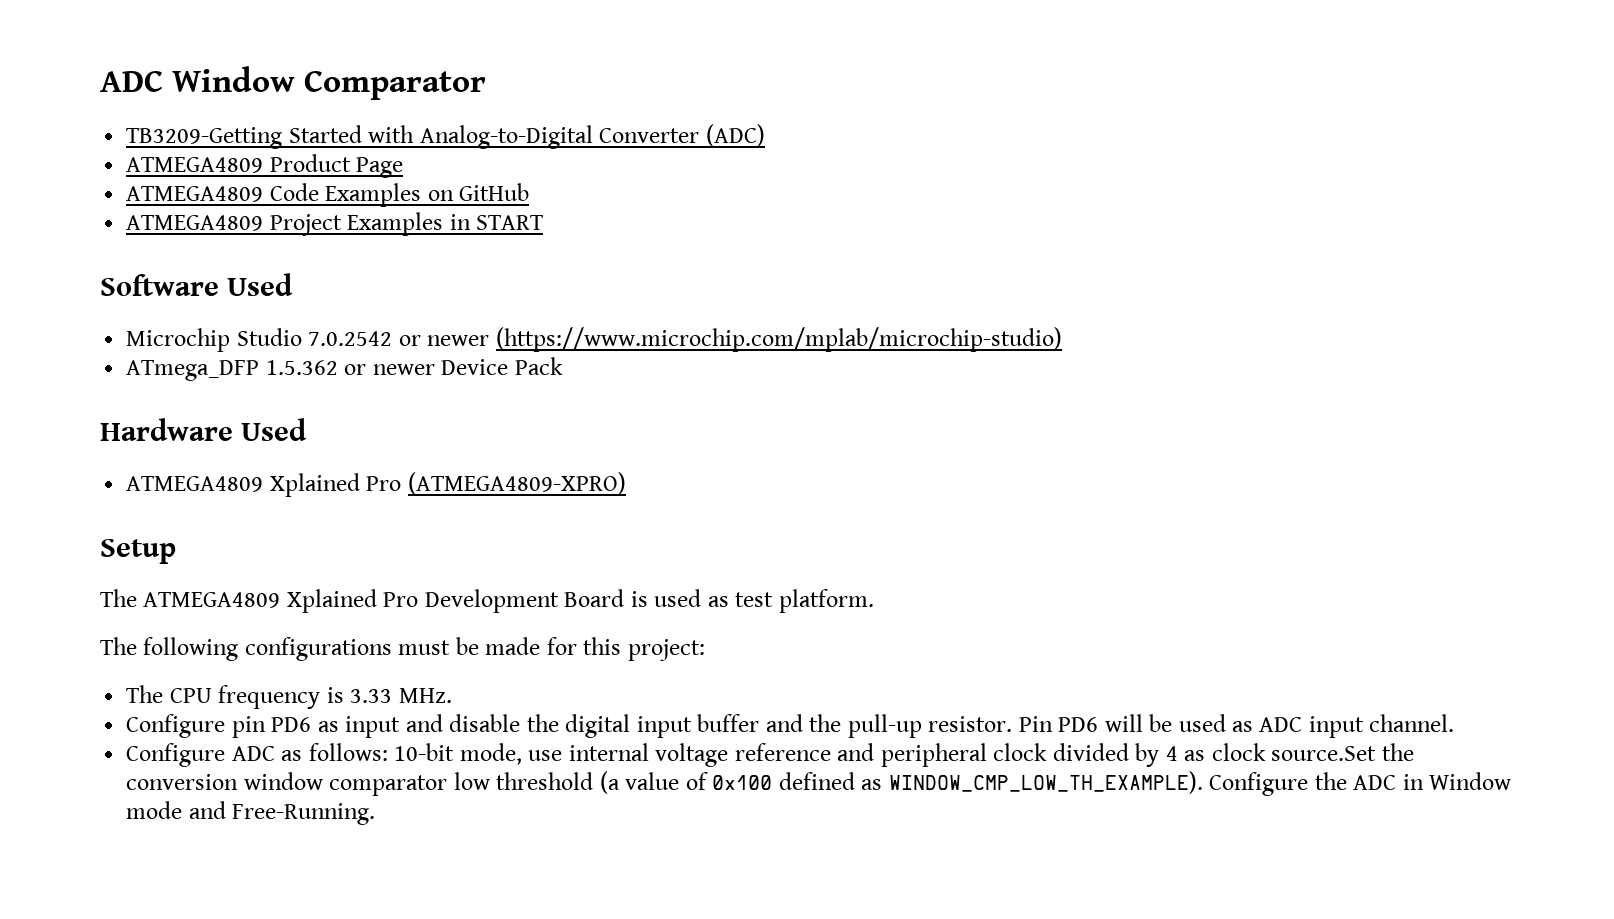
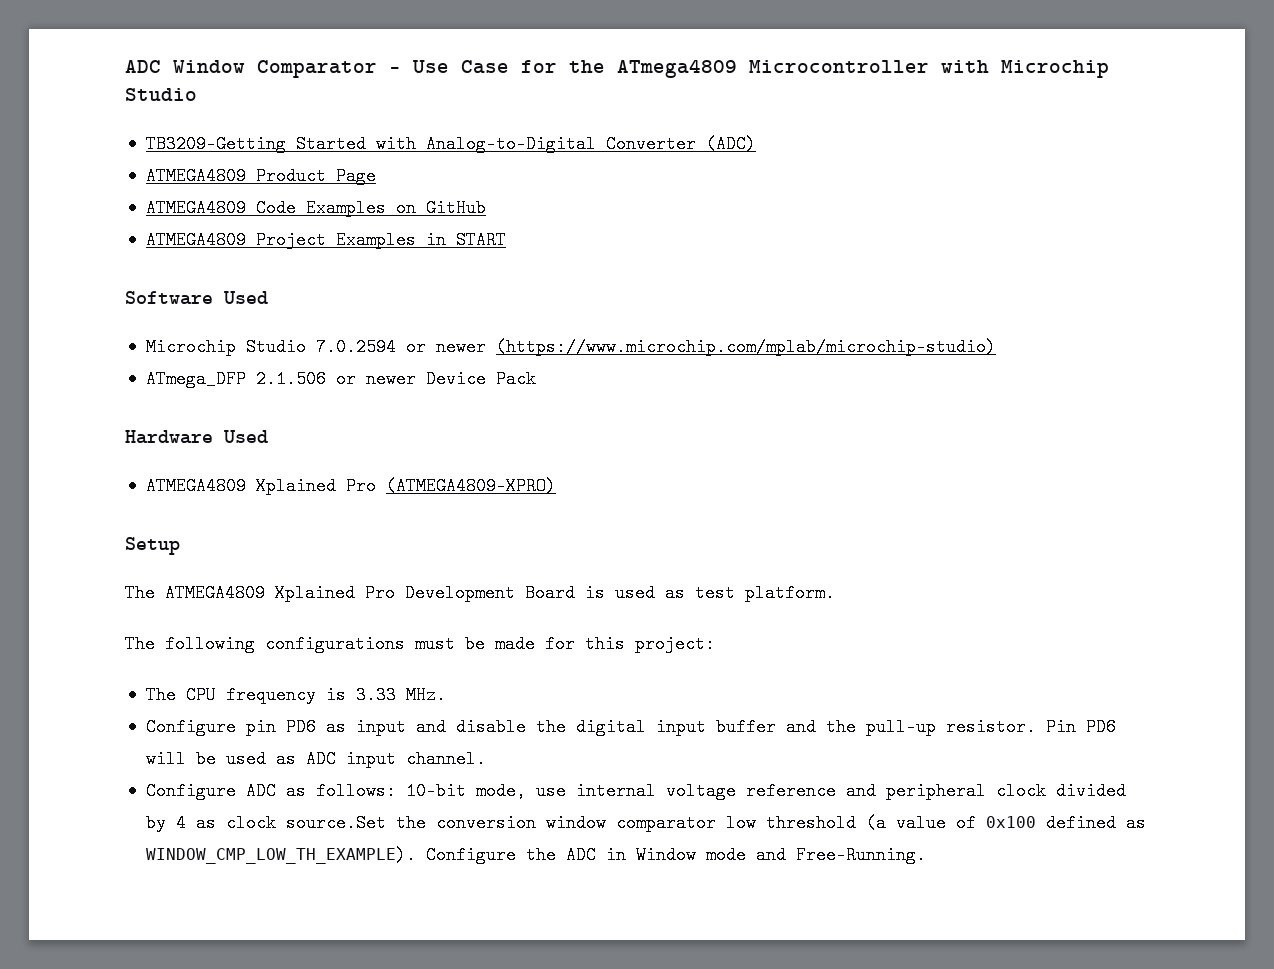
- ADC Window Comparator
+ ADC Window Comparator - Use Case for the ATmega4809 Microcontroller with Microchip Studio
- Microchip Studio 7.0.2542 or newer (https://www.microchip.com/mplab/microchip-studio)
+ Microchip Studio 7.0.2594 or newer (https://www.microchip.com/mplab/microchip-studio)
- ATmega_DFP 1.5.362 or newer Device Pack
+ ATmega_DFP 2.1.506 or newer Device Pack

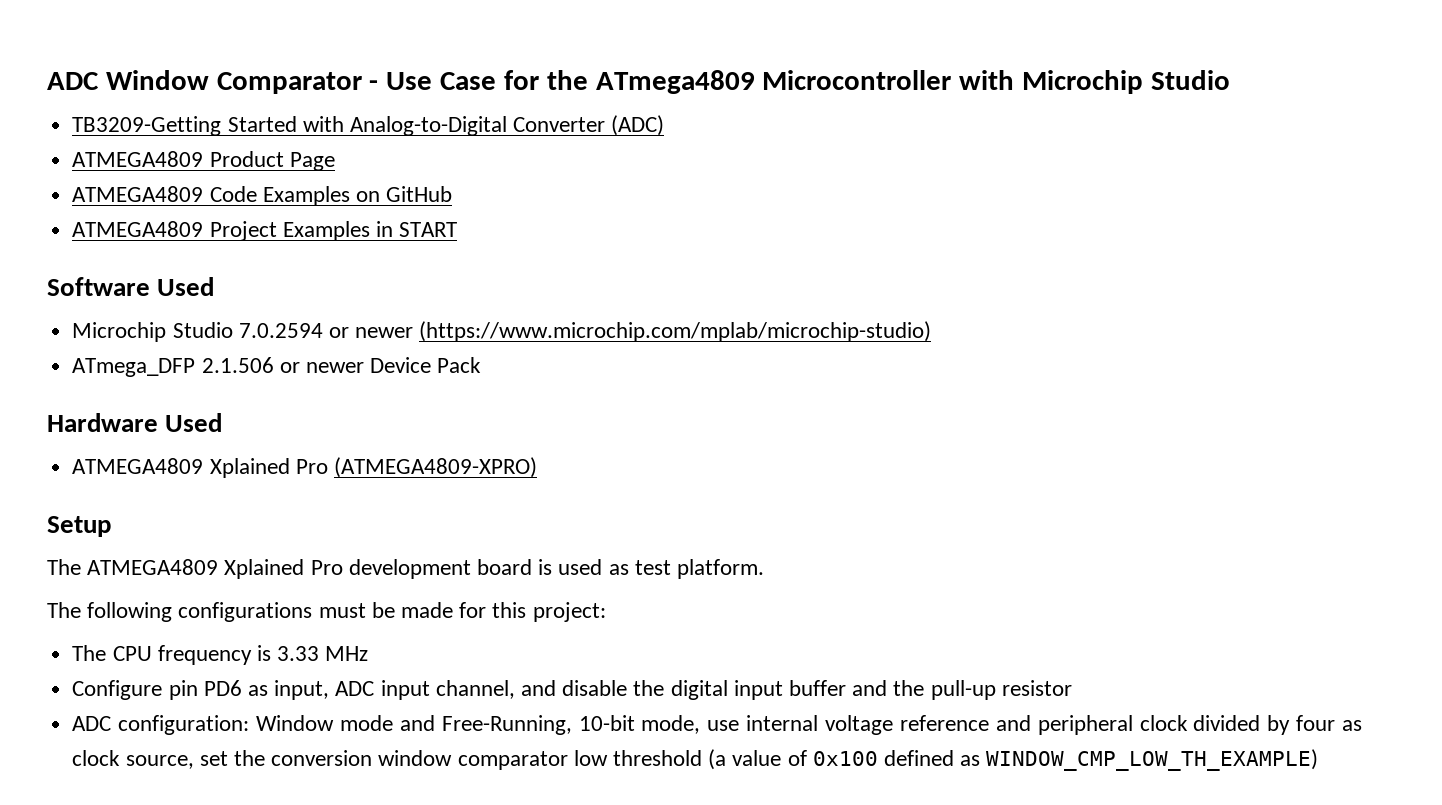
- The ATMEGA4809 Xplained Pro Development Board is used as test platform.
+ The ATMEGA4809 Xplained Pro development board is used as test platform.
- The CPU frequency is 3.33 MHz.
+ The CPU frequency is 3.33 MHz
- Configure pin PD6 as input and disable the digital input buffer and the pull-up resistor. Pin PD6 will be used as ADC input channel.
- Configure ADC as follows: 10-bit mode, use internal voltage reference and peripheral clock divided by 4 as clock source.Set the conversion window comparator low threshold (a value of 0x100 defined as WINDOW_CMP_LOW_TH_EXAMPLE). Configure the ADC in Window mode and Free-Running.
+ Configure pin PD6 as input, ADC input channel, and disable the digital input buffer and the pull-up resistor
+ ADC configuration: Window mode and Free-Running, 10-bit mode, use internal voltage reference and peripheral clock divided by four as clock source, set the conversion window comparator low threshold (a value of 0x100 defined as WINDOW_CMP_LOW_TH_EXAMPLE)

